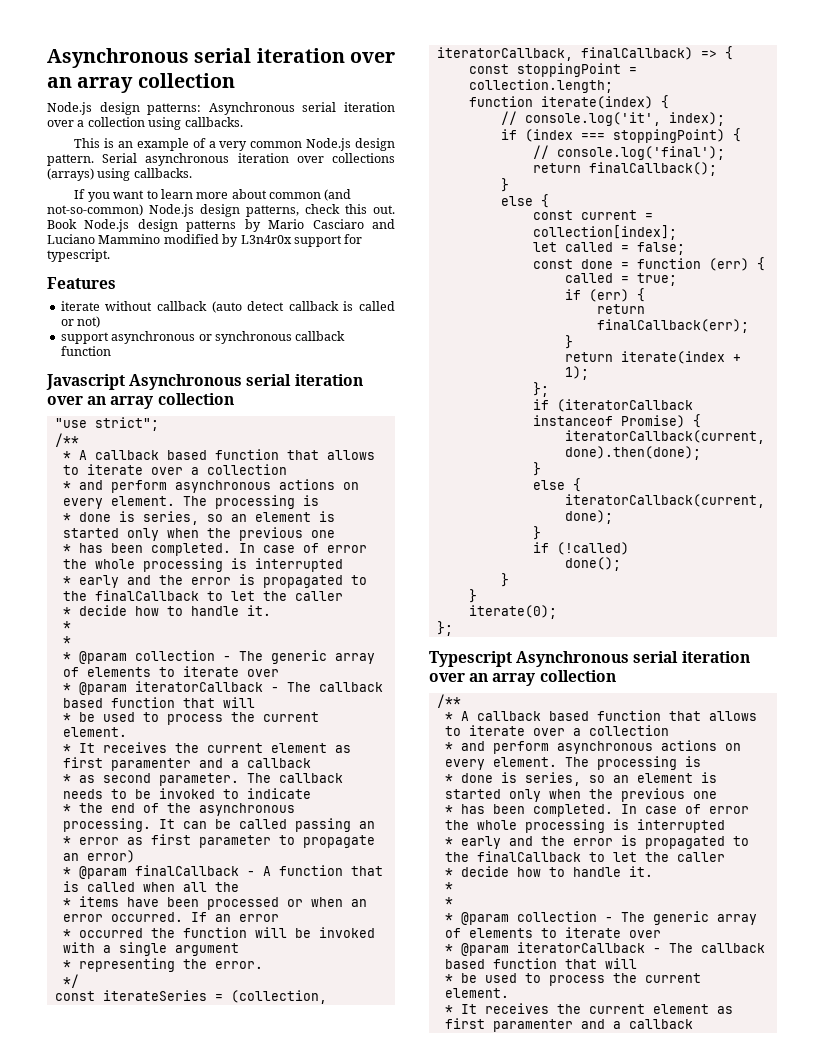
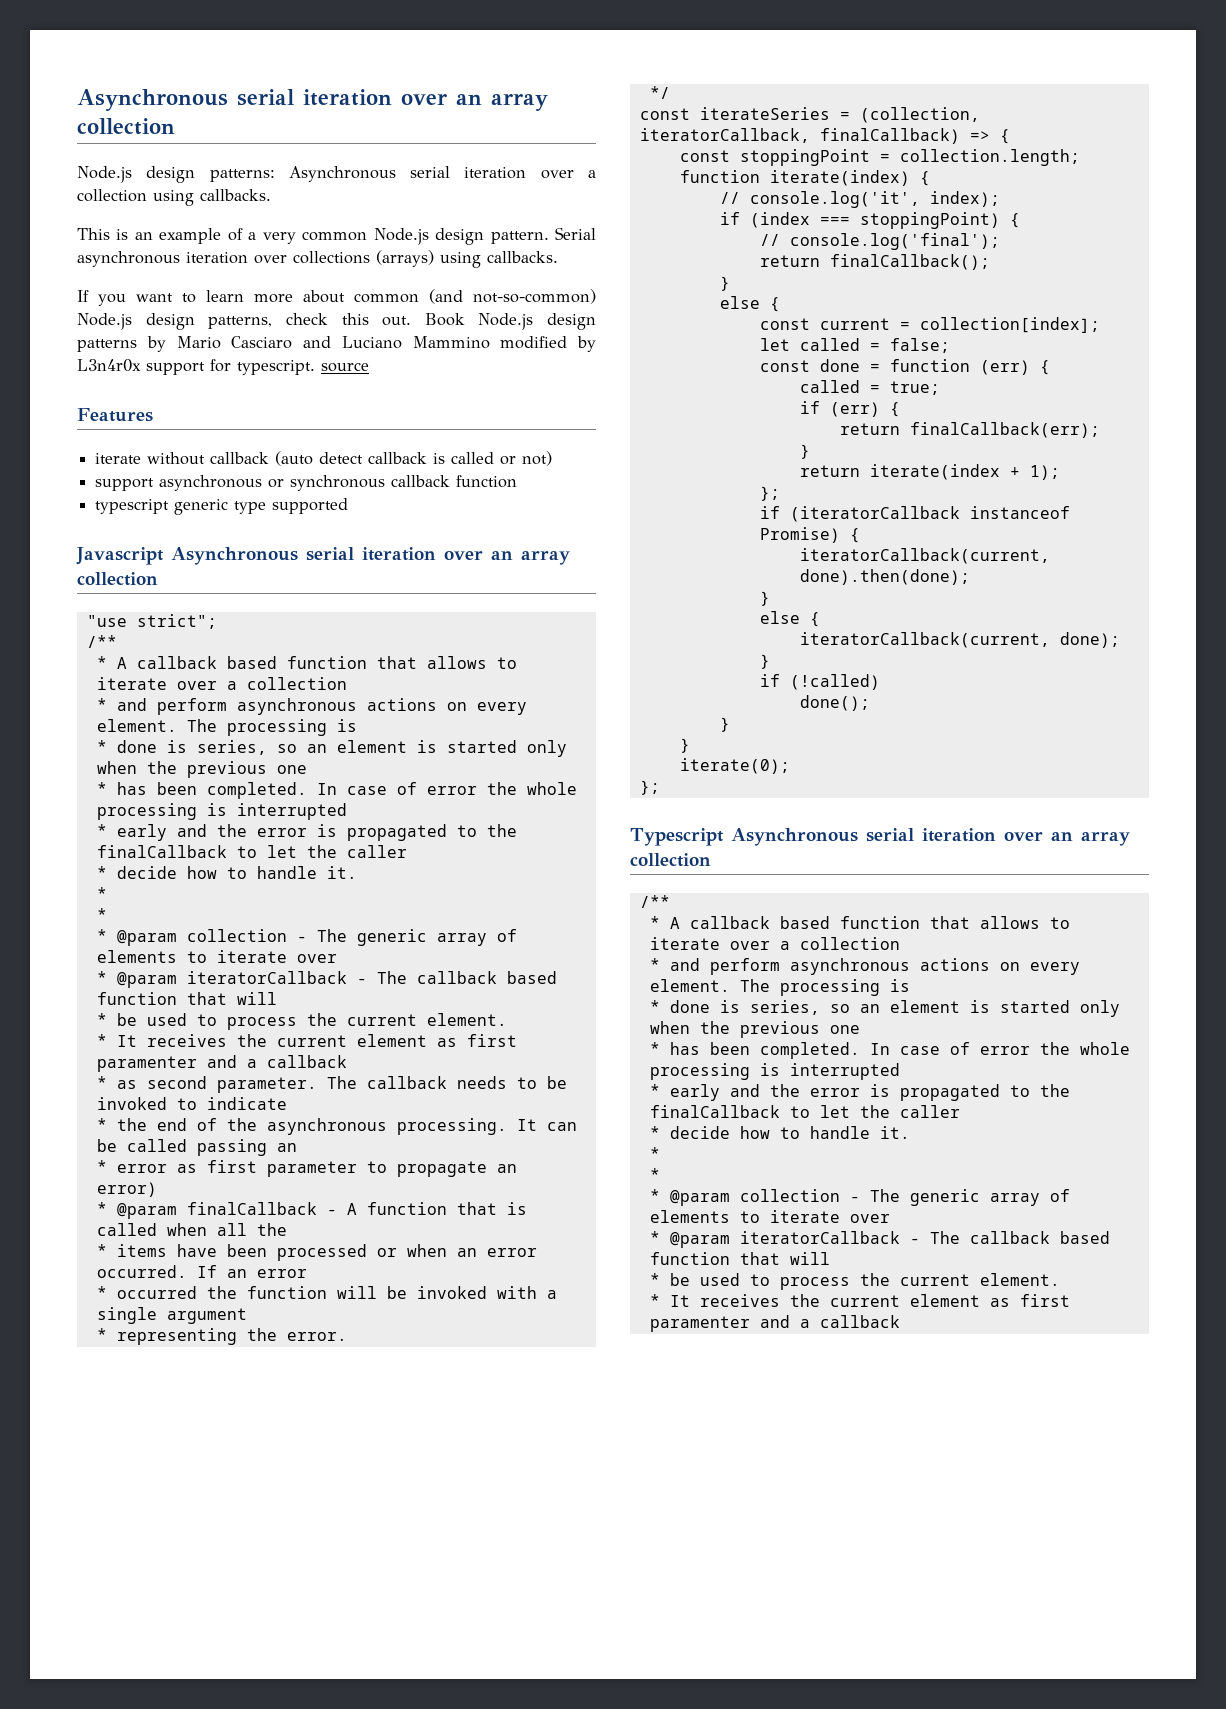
- Book Node.js design patterns by Mario Casciaro and Luciano Mammino modified by L3n4r0x support for typescript.
+ Book Node.js design patterns by Mario Casciaro and Luciano Mammino modified by L3n4r0x support for typescript. source
+ typescript generic type supported

